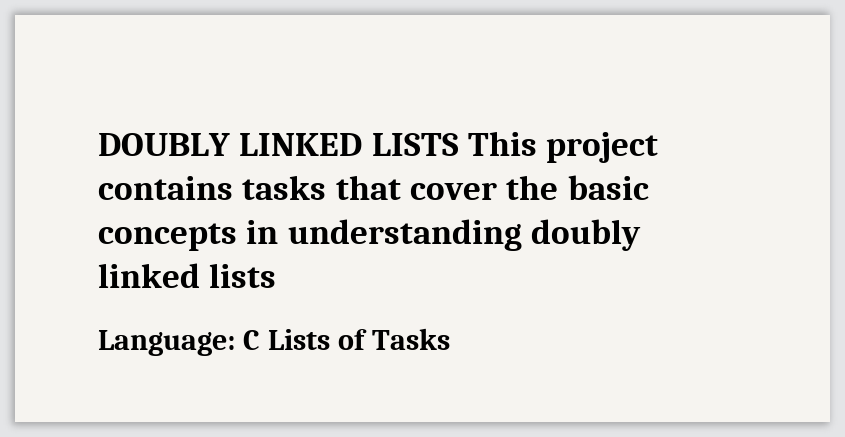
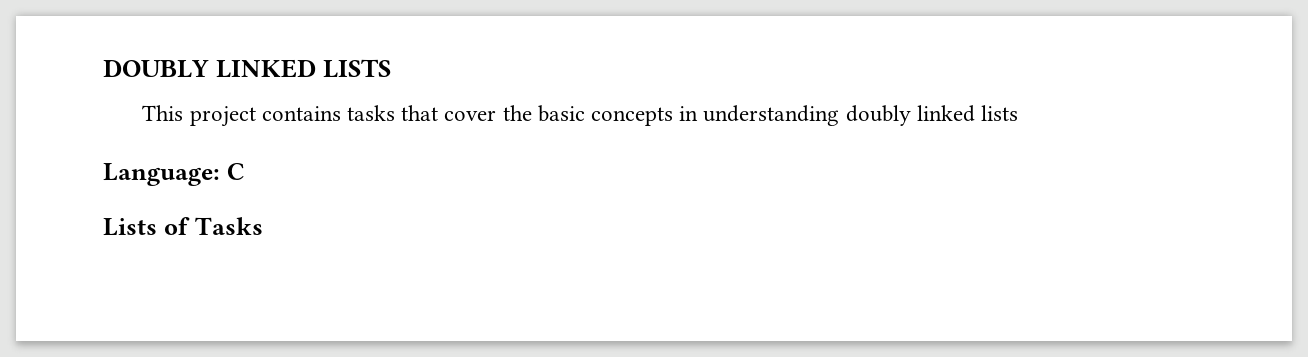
- DOUBLY LINKED LISTS This project contains tasks that cover the basic concepts in understanding doubly linked lists
+ DOUBLY LINKED LISTS
+ This project contains tasks that cover the basic concepts in understanding doubly linked lists
- Language: C Lists of Tasks
+ Language: C
+ Lists of Tasks

